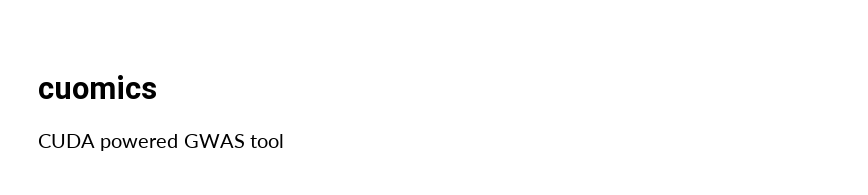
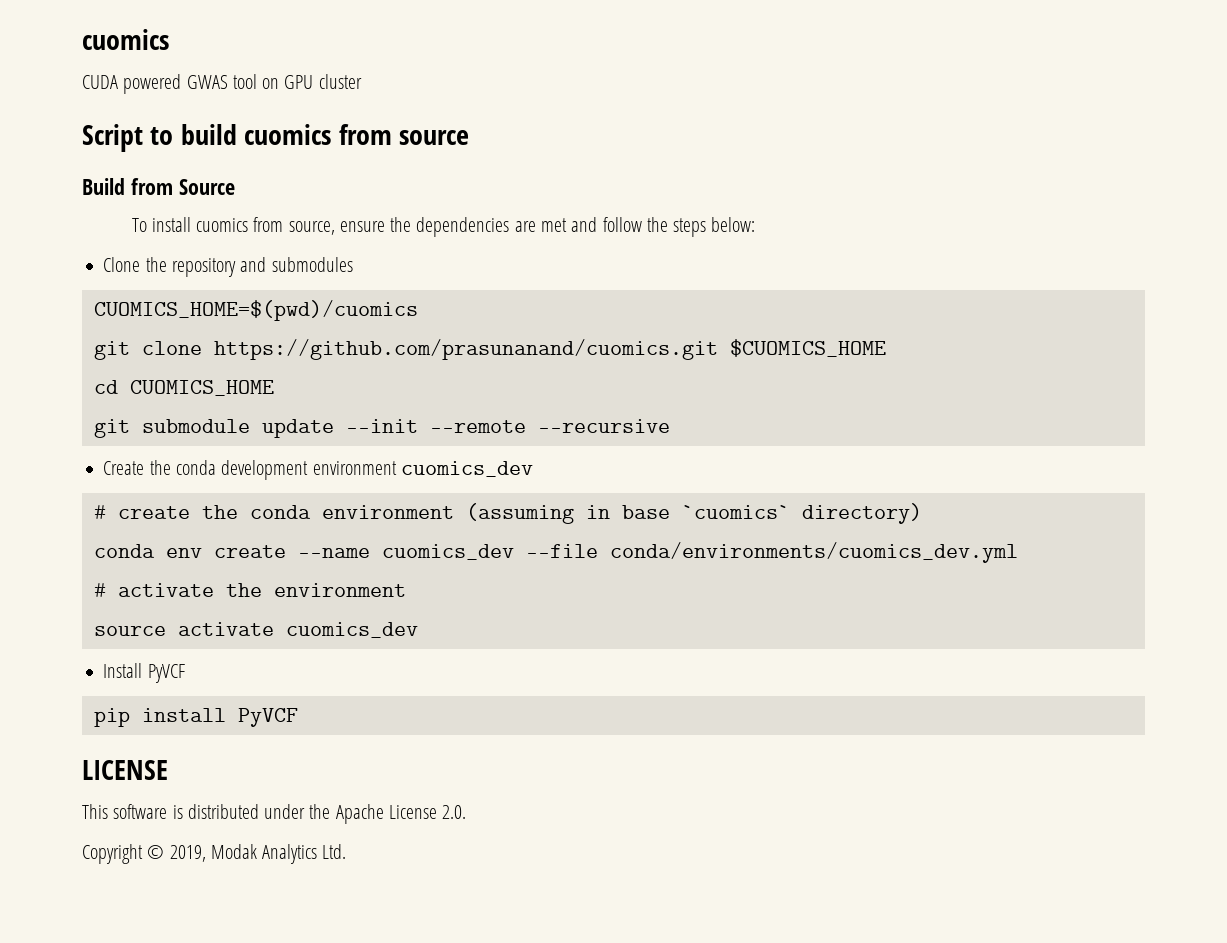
- CUDA powered GWAS tool
+ CUDA powered GWAS tool on GPU cluster
+ Script to build cuomics from source
+ Build from Source
+ To install cuomics from source, ensure the dependencies are met and follow the steps below:
+ Clone the repository and submodules
+ CUOMICS_HOME=$(pwd)/cuomics
+ git clone https://github.com/prasunanand/cuomics.git $CUOMICS_HOME
+ cd CUOMICS_HOME
+ git submodule update --init --remote --recursive
+ Create the conda development environment cuomics_dev
+ # create the conda environment (assuming in base `cuomics` directory)
+ conda env create --name cuomics_dev --file conda/environments/cuomics_dev.yml
+ # activate the environment
+ source activate cuomics_dev
+ Install PyVCF
+ pip install PyVCF
+ LICENSE
+ This software is distributed under the Apache License 2.0.
+ Copyright © 2019, Modak Analytics Ltd.

